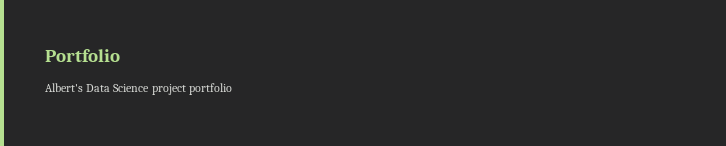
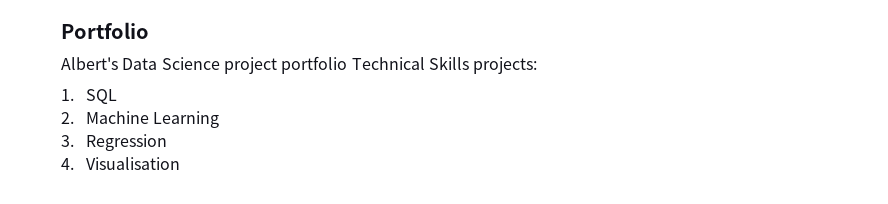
- Albert's Data Science project portfolio
+ Albert's Data Science project portfolio Technical Skills projects:
+ 1. SQL
+ 2. Machine Learning
+ 3. Regression
+ 4. Visualisation

